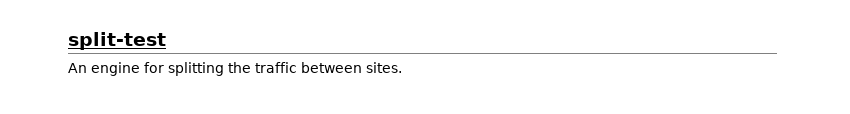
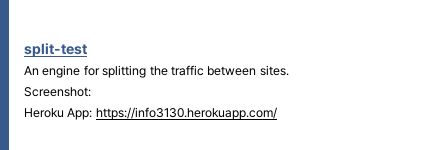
+ Screenshot:
+ Heroku App: https://info3130.herokuapp.com/

